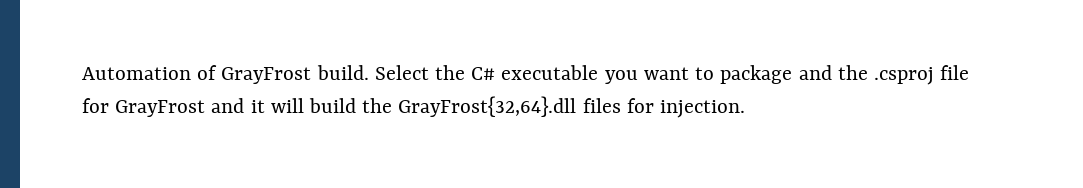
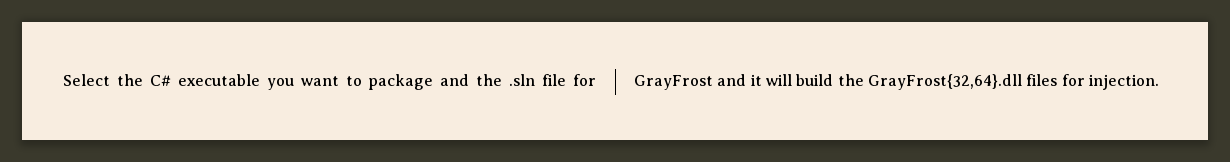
- Automation of GrayFrost build. Select the C# executable you want to package and the .csproj file for GrayFrost and it will build the GrayFrost{32,64}.dll files for injection.
+ Select the C# executable you want to package and the .sln file for GrayFrost and it will build the GrayFrost{32,64}.dll files for injection.

